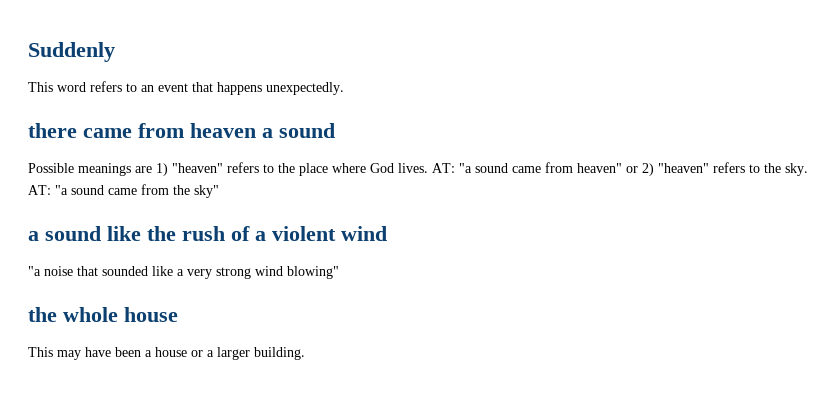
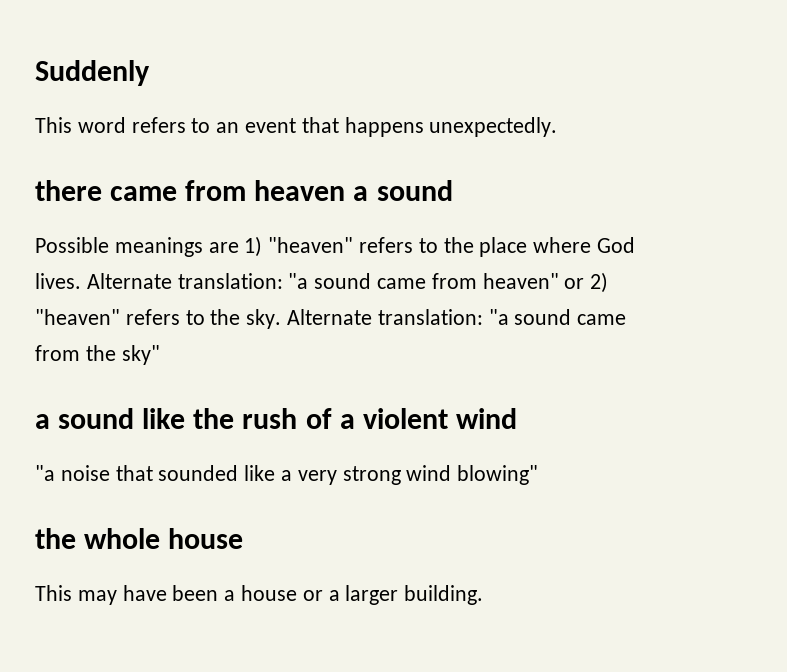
- AT: "a sound came from heaven" or 2) "heaven" refers to the sky.
+ Alternate translation: "a sound came from heaven" or 2) "heaven" refers to the sky.
- AT: "a sound came from the sky"
+ Alternate translation: "a sound came from the sky"

